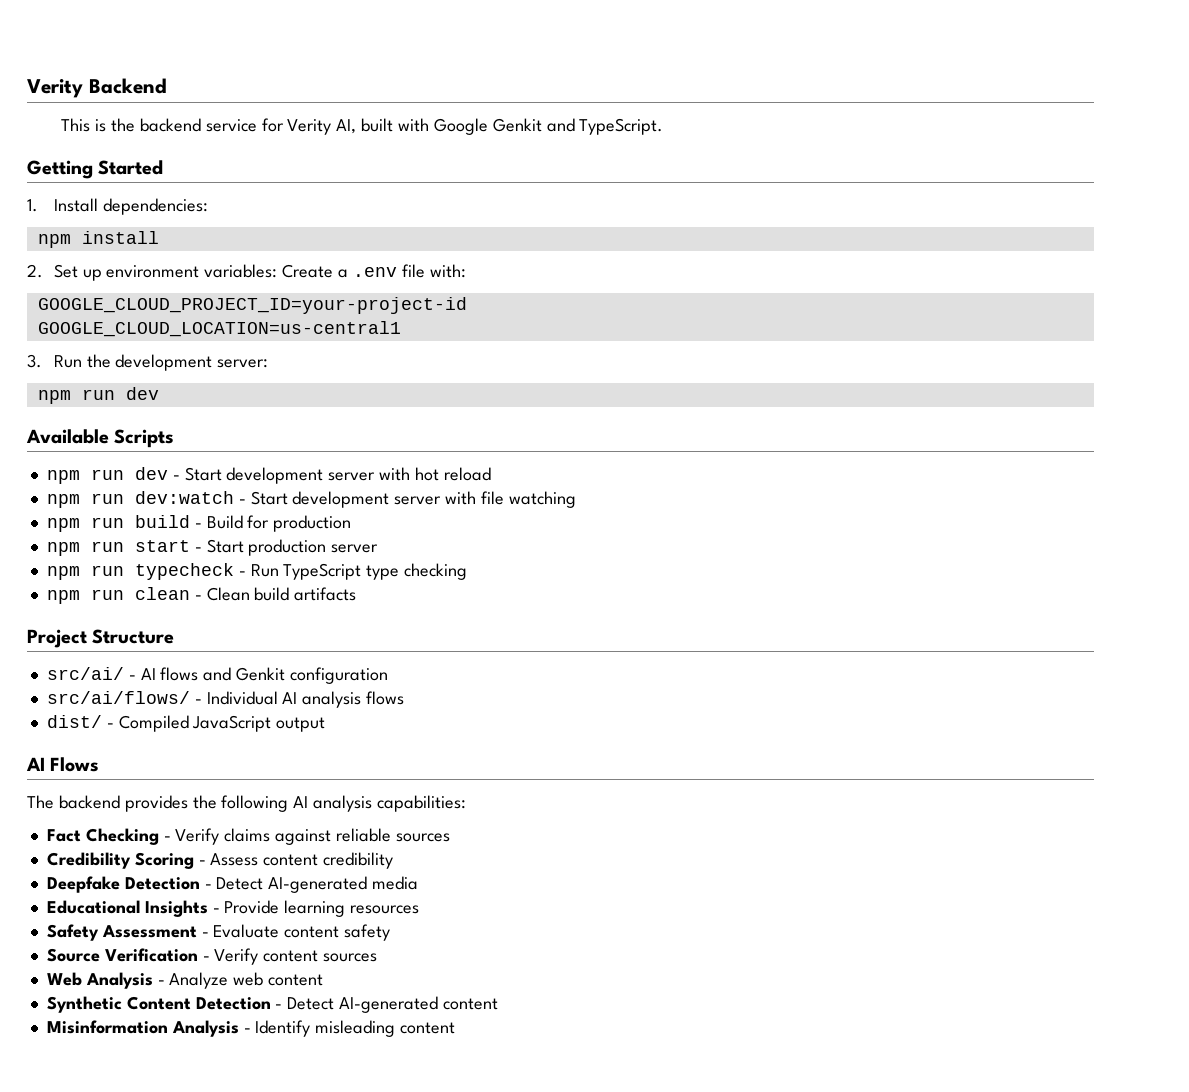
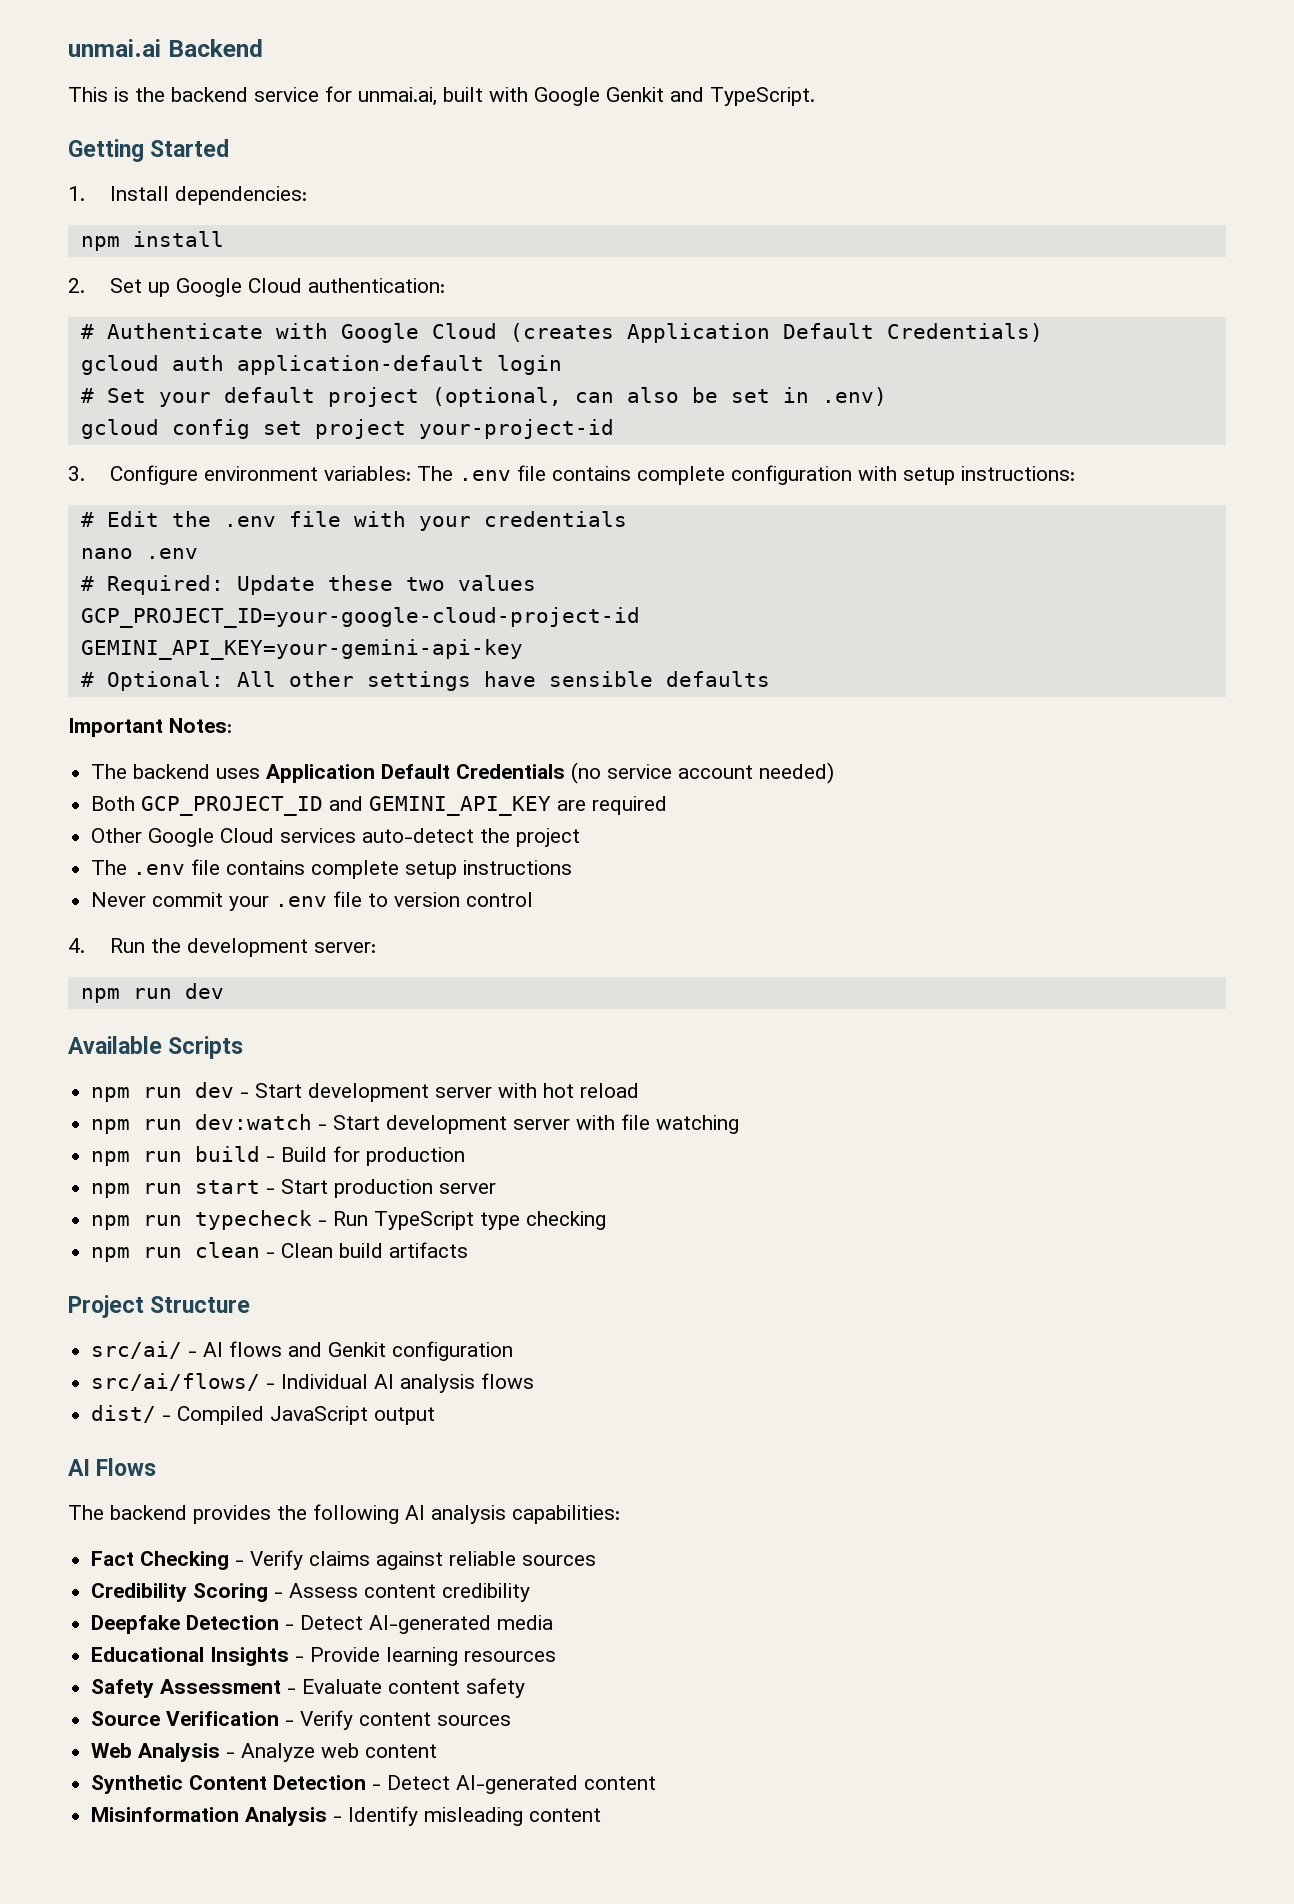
- Verity Backend
+ unmai.ai Backend
- This is the backend service for Verity AI, built with Google Genkit and TypeScript.
+ This is the backend service for unmai.ai, built with Google Genkit and TypeScript.
- 2. Set up environment variables: Create a .env file with:
- GOOGLE_CLOUD_PROJECT_ID=your-project-id
- GOOGLE_CLOUD_LOCATION=us-central1
- 3. Run the development server:
+ 2. Set up Google Cloud authentication:
+ # Authenticate with Google Cloud (creates Application Default Credentials)
+ gcloud auth application-default login
+ # Set your default project (optional, can also be set in .env)
+ gcloud config set project your-project-id
+ 3. Configure environment variables: The .env file contains complete configuration with setup instructions:
+ # Edit the .env file with your credentials
+ nano .env
+ # Required: Update these two values
+ GCP_PROJECT_ID=your-google-cloud-project-id
+ GEMINI_API_KEY=your-gemini-api-key
+ # Optional: All other settings have sensible defaults
+ Important Notes:
+ The backend uses Application Default Credentials (no service account needed)
+ Both GCP_PROJECT_ID and GEMINI_API_KEY are required
+ Other Google Cloud services auto-detect the project
+ The .env file contains complete setup instructions
+ Never commit your .env file to version control
+ 4. Run the development server:

